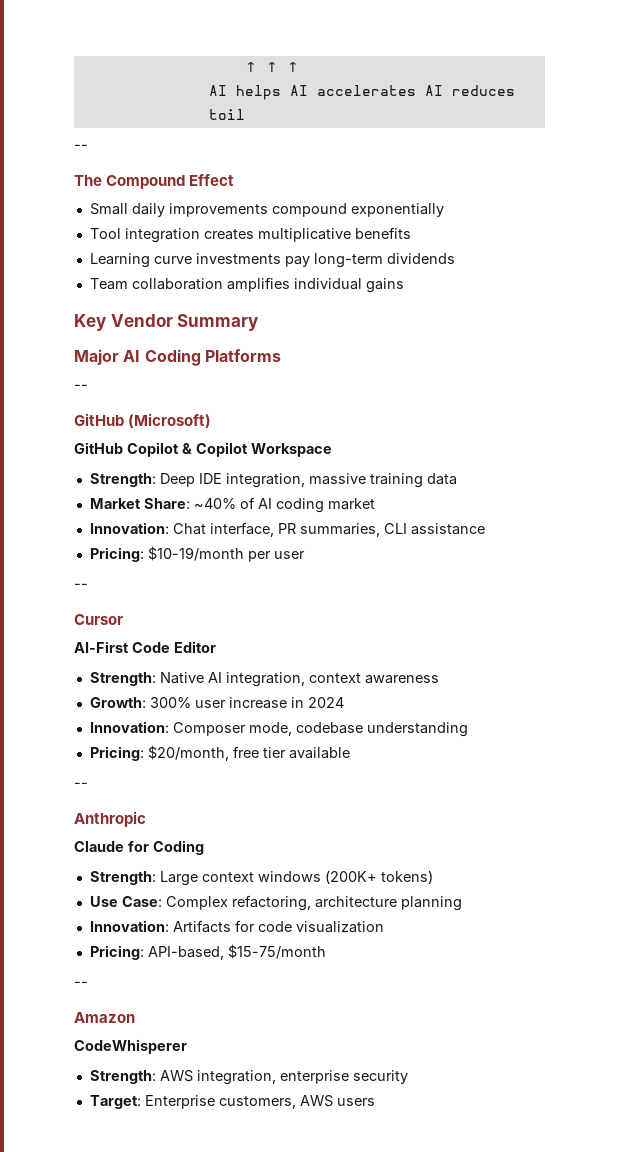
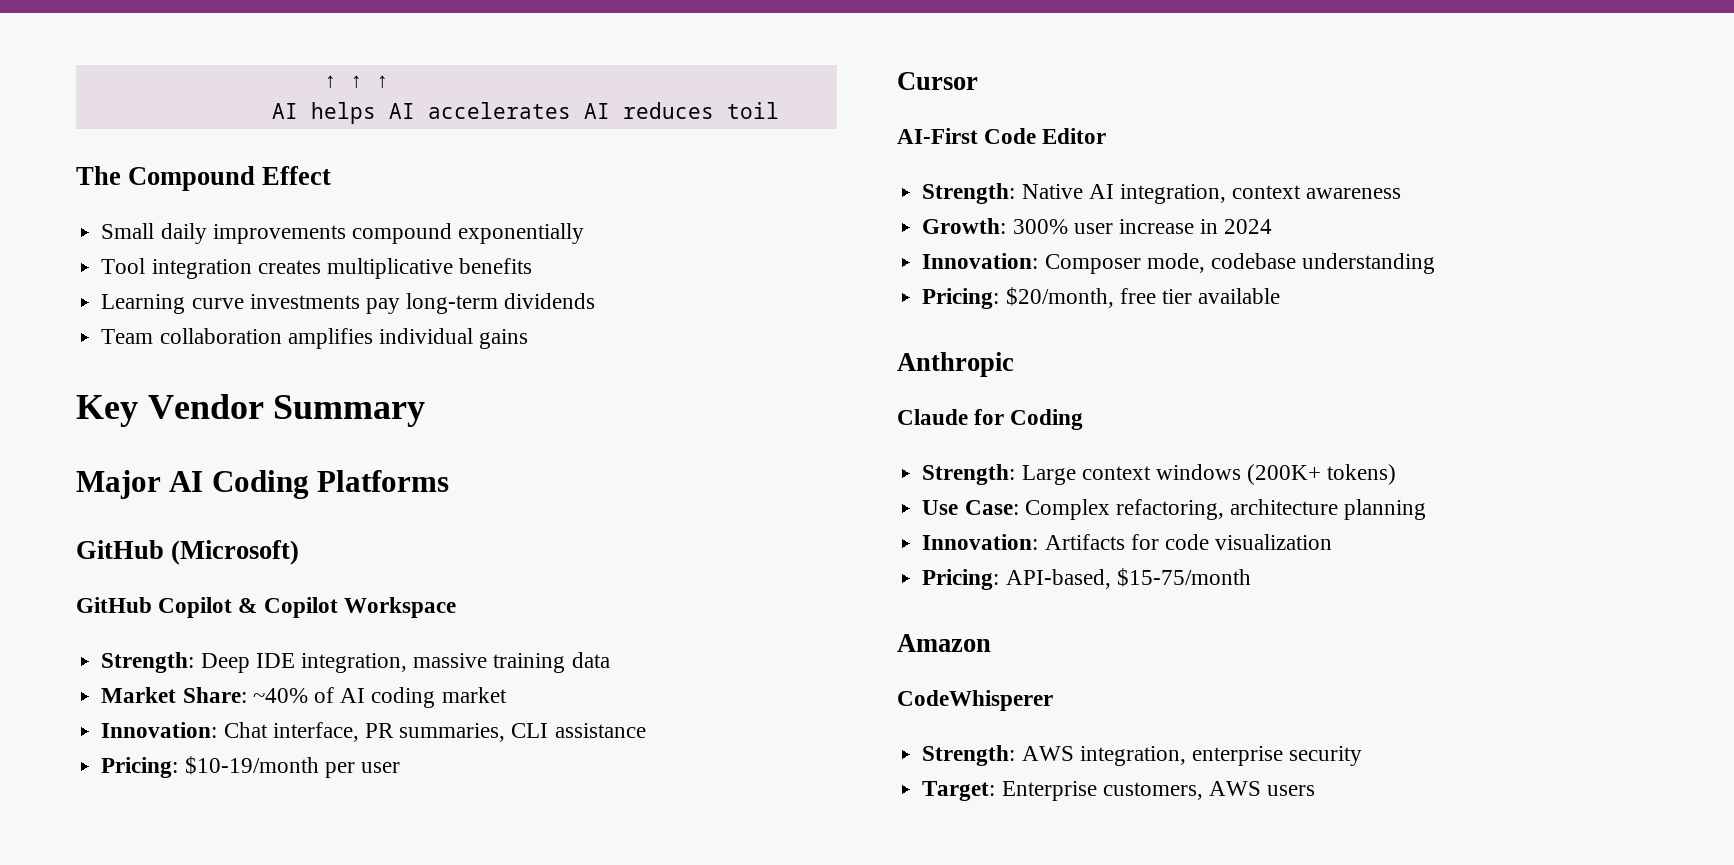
  AI helps AI accelerates AI reduces toil
- --
  Major AI Coding Platforms
- --
  Pricing: $10-19/month per user
- --
  Pricing: $20/month, free tier available
- --
  Pricing: API-based, $15-75/month
- --

